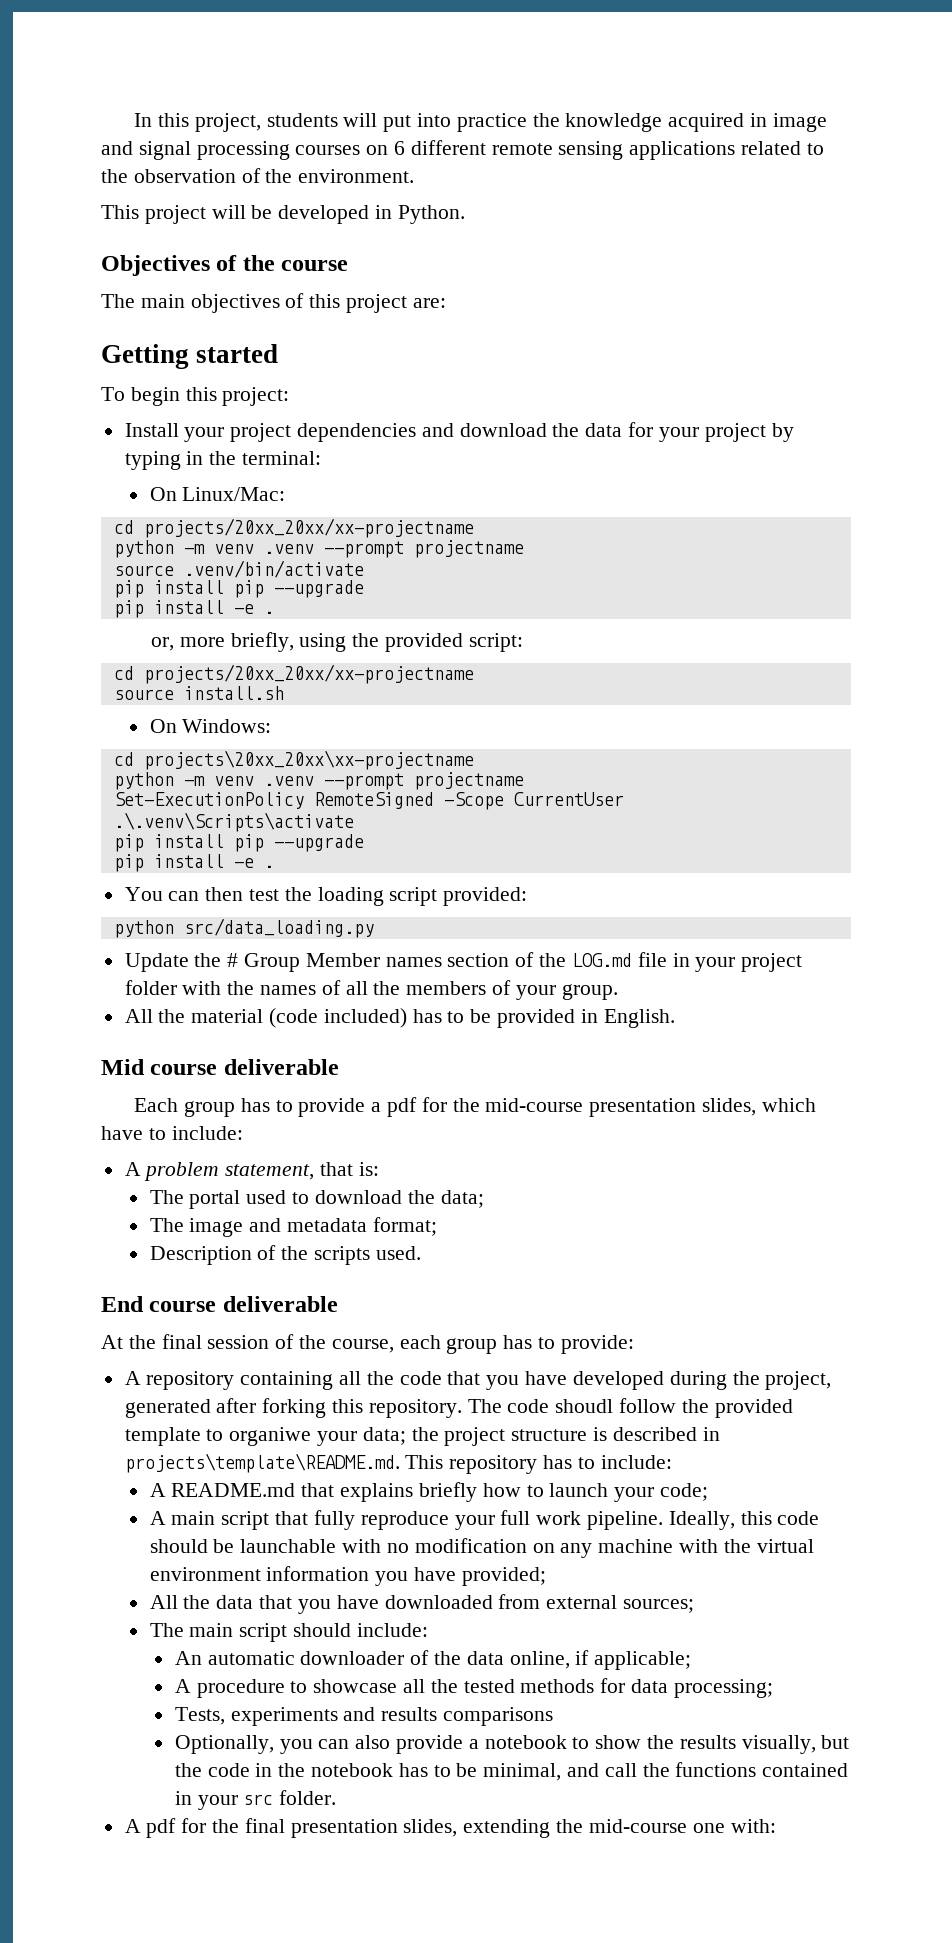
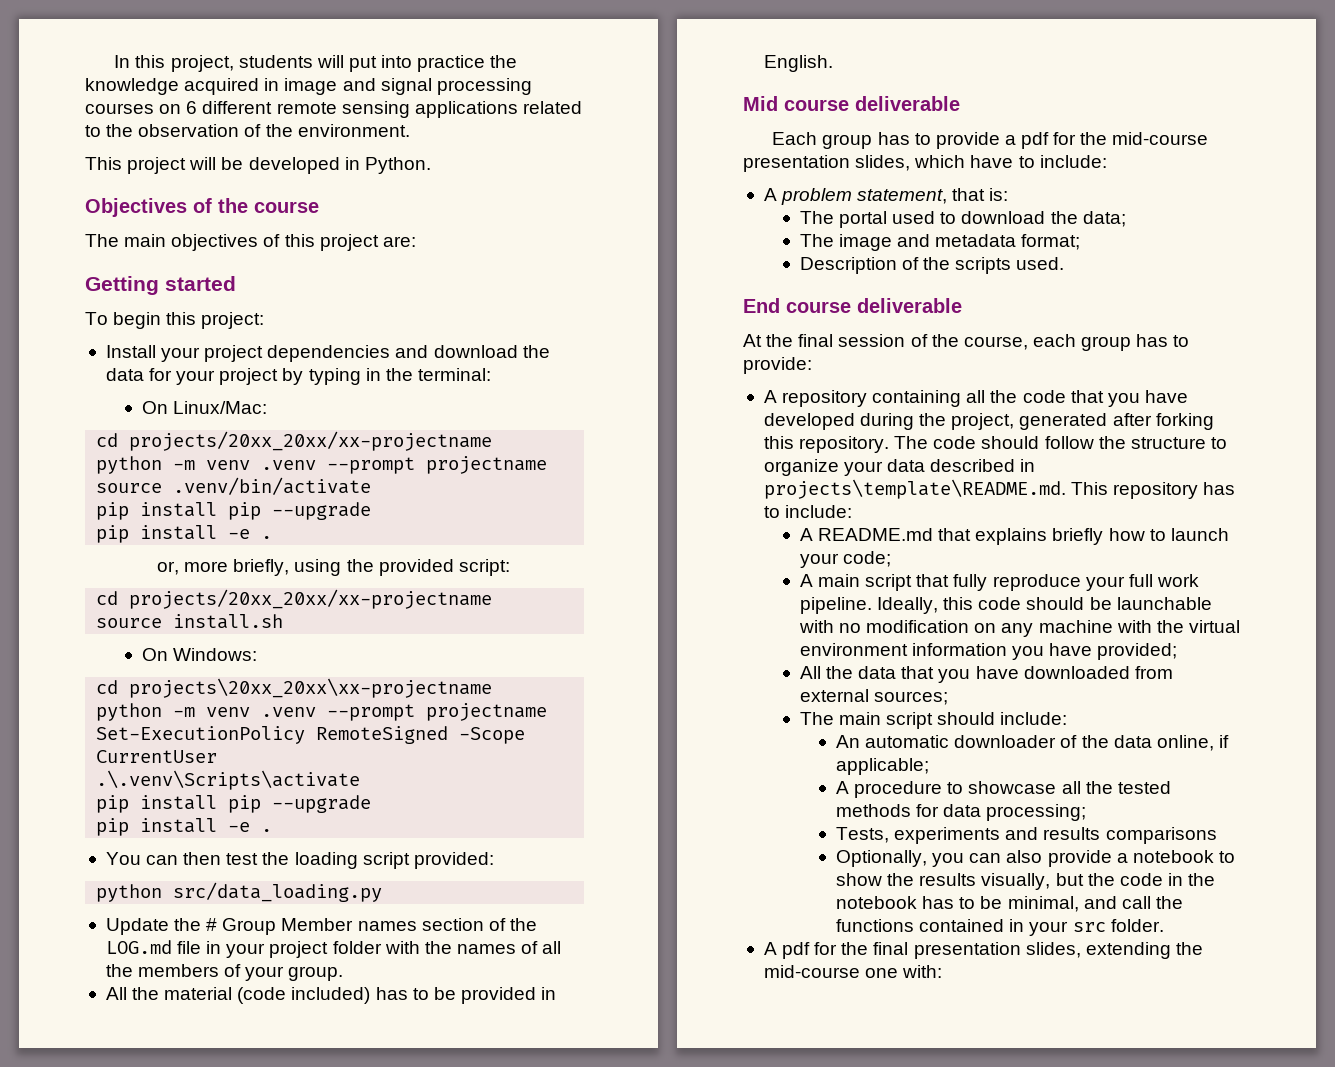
- The code shoudl follow the provided template to organiwe your data; the project structure is described in projects\template\README.md. This repository has to include:
+ The code should follow the structure to organize your data described in projects\template\README.md. This repository has to include:

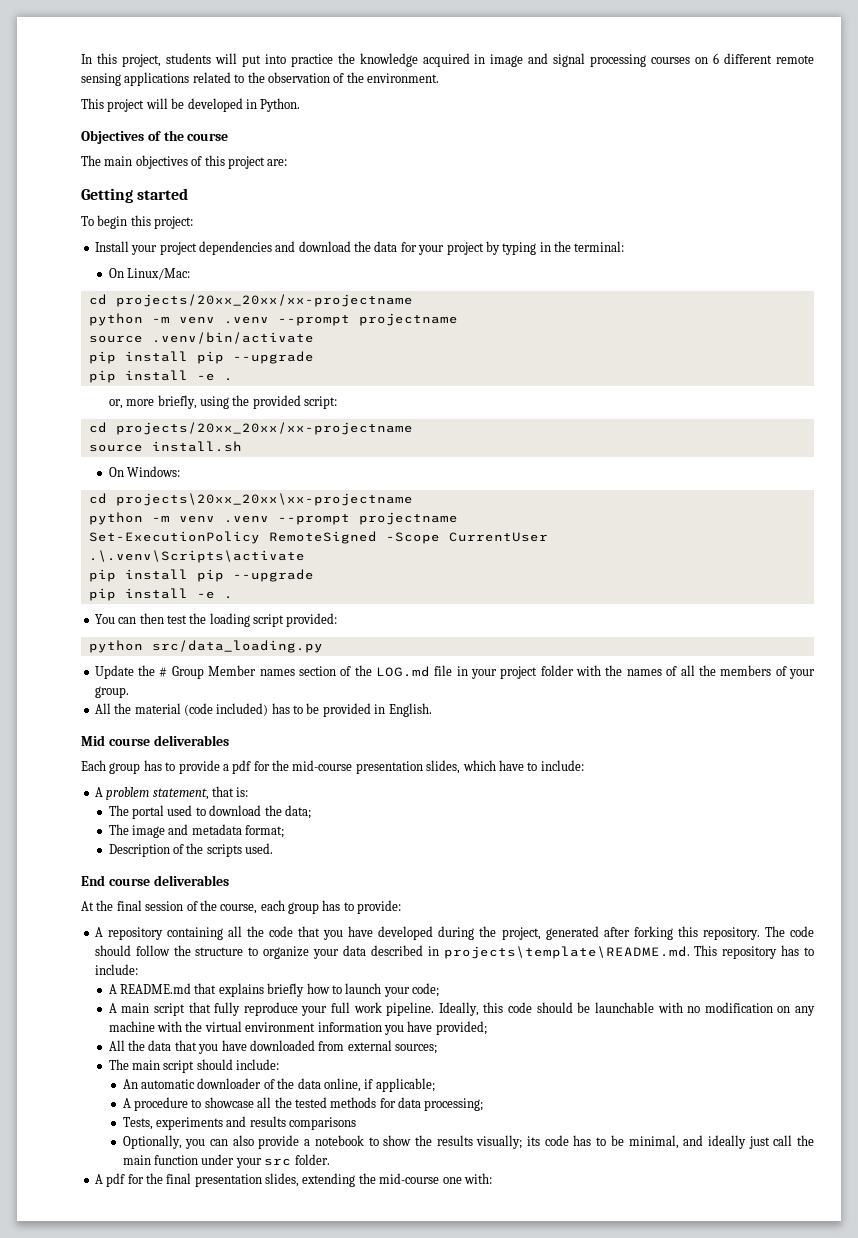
- Mid course deliverable
+ Mid course deliverables
- End course deliverable
+ End course deliverables
- Optionally, you can also provide a notebook to show the results visually, but the code in the notebook has to be minimal, and call the functions contained in your src folder.
+ Optionally, you can also provide a notebook to show the results visually; its code has to be minimal, and ideally just call the main function under your src folder.

